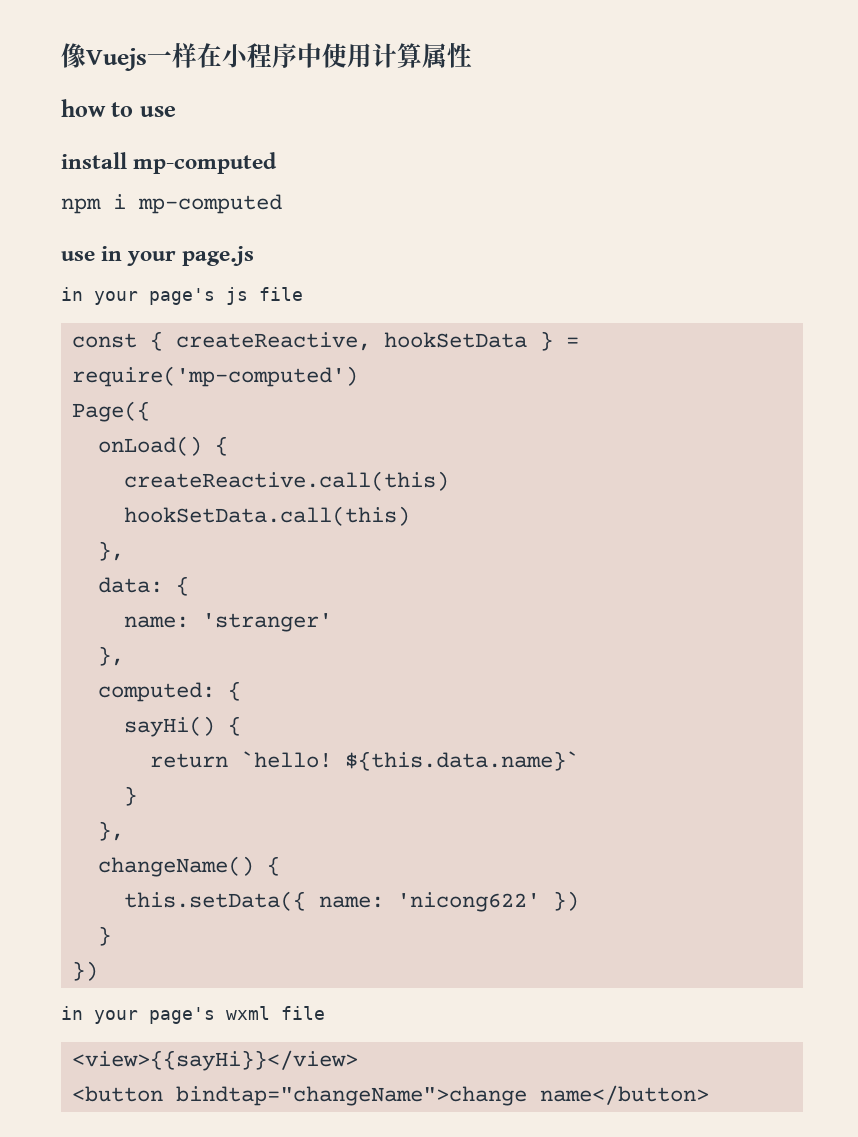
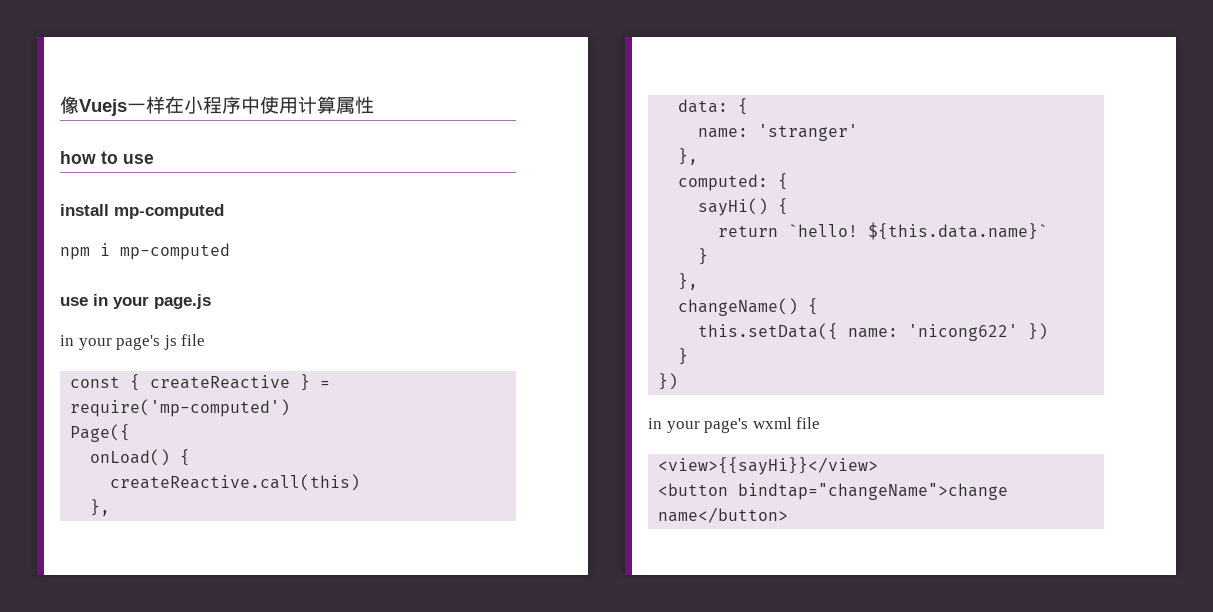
- const { createReactive, hookSetData } = require('mp-computed')
+ const { createReactive } = require('mp-computed')
- hookSetData.call(this)

